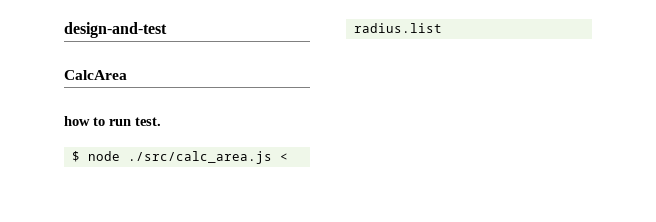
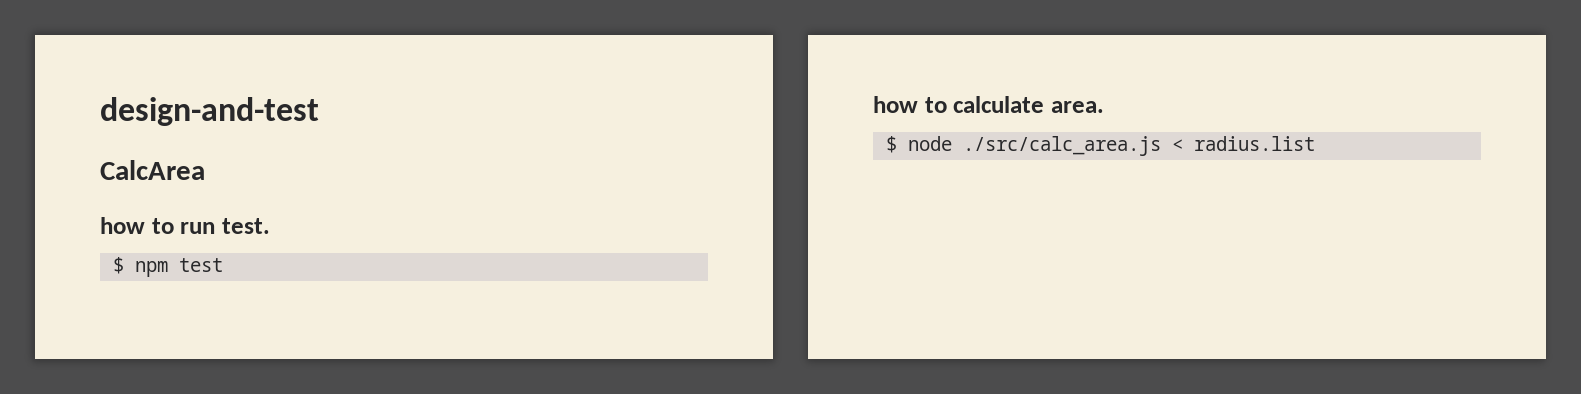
+ $ npm test
+ how to calculate area.

